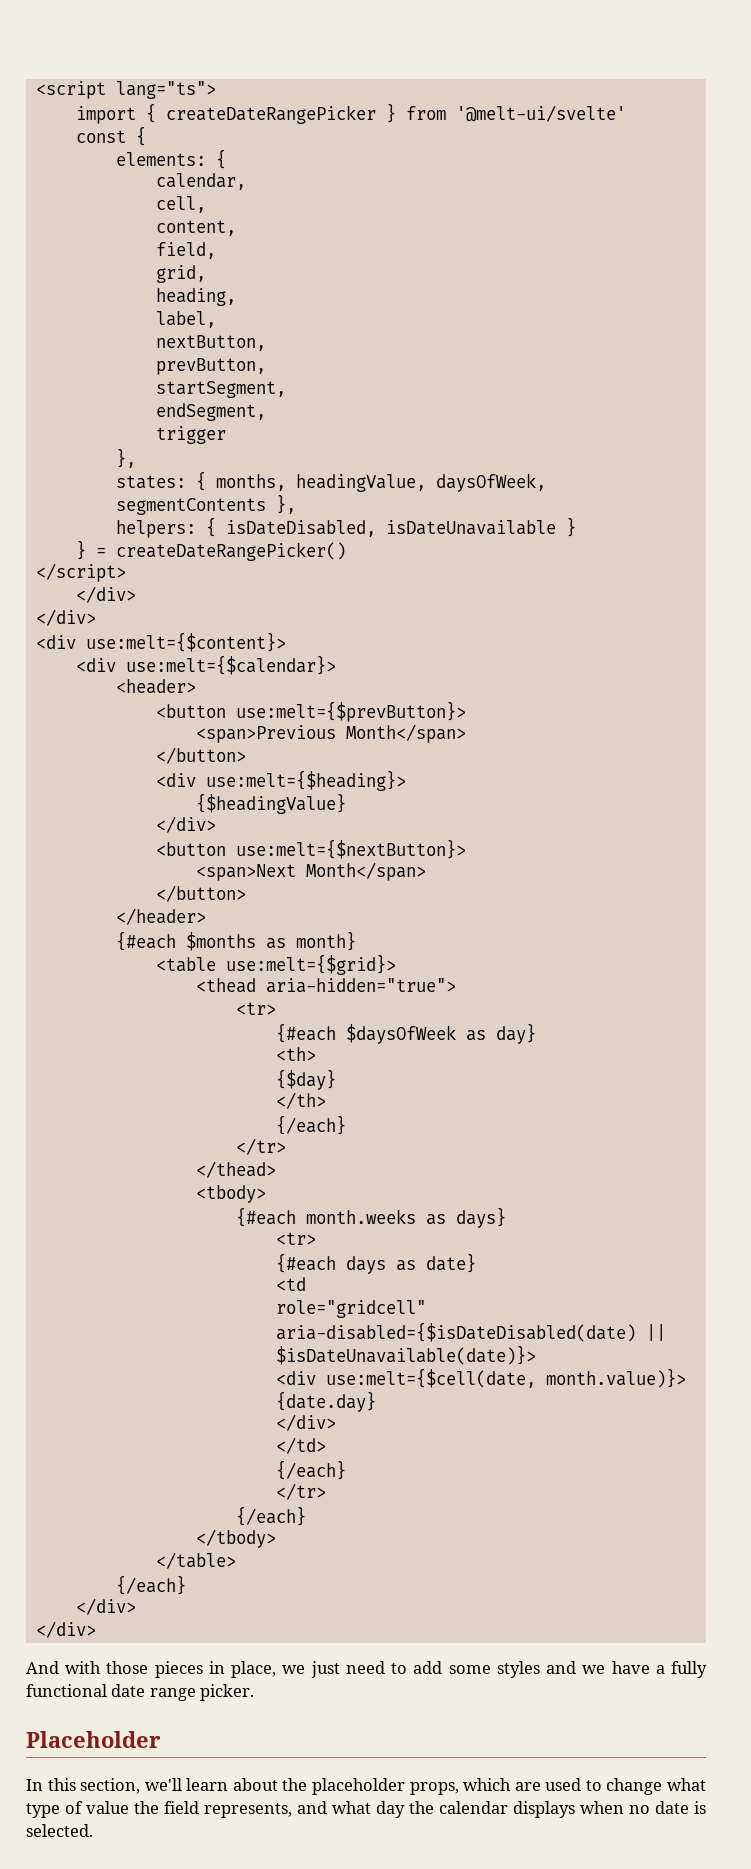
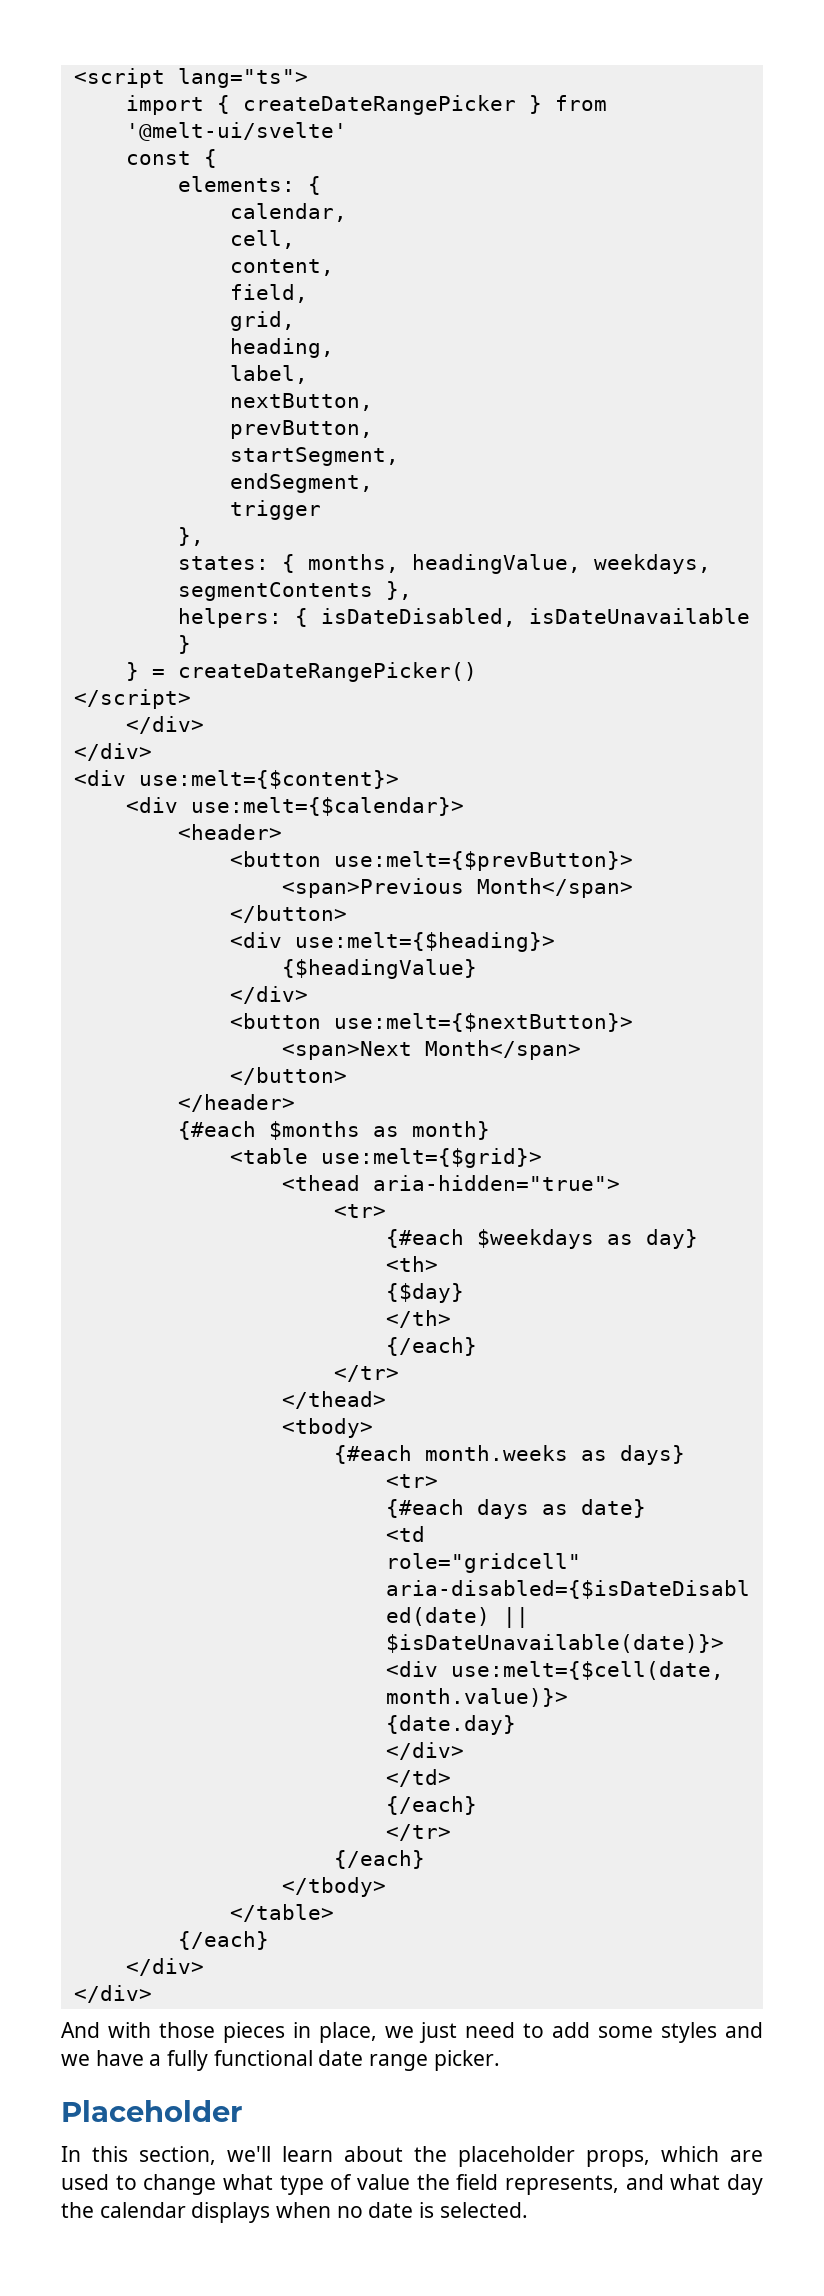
- states: { months, headingValue, daysOfWeek, segmentContents },
+ states: { months, headingValue, weekdays, segmentContents },
- {#each $daysOfWeek as day}
+ {#each $weekdays as day}

